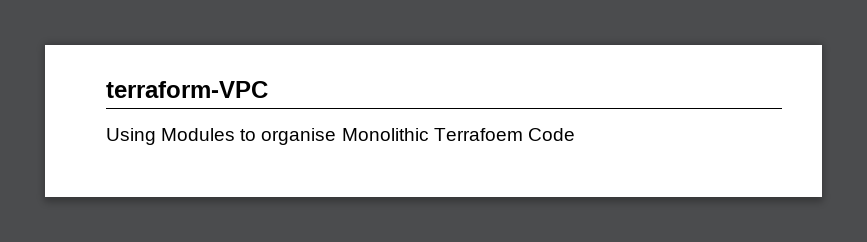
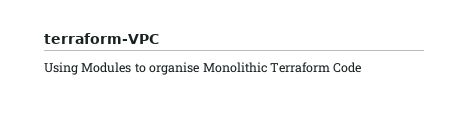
- Using Modules to organise Monolithic Terrafoem Code
+ Using Modules to organise Monolithic Terraform Code

